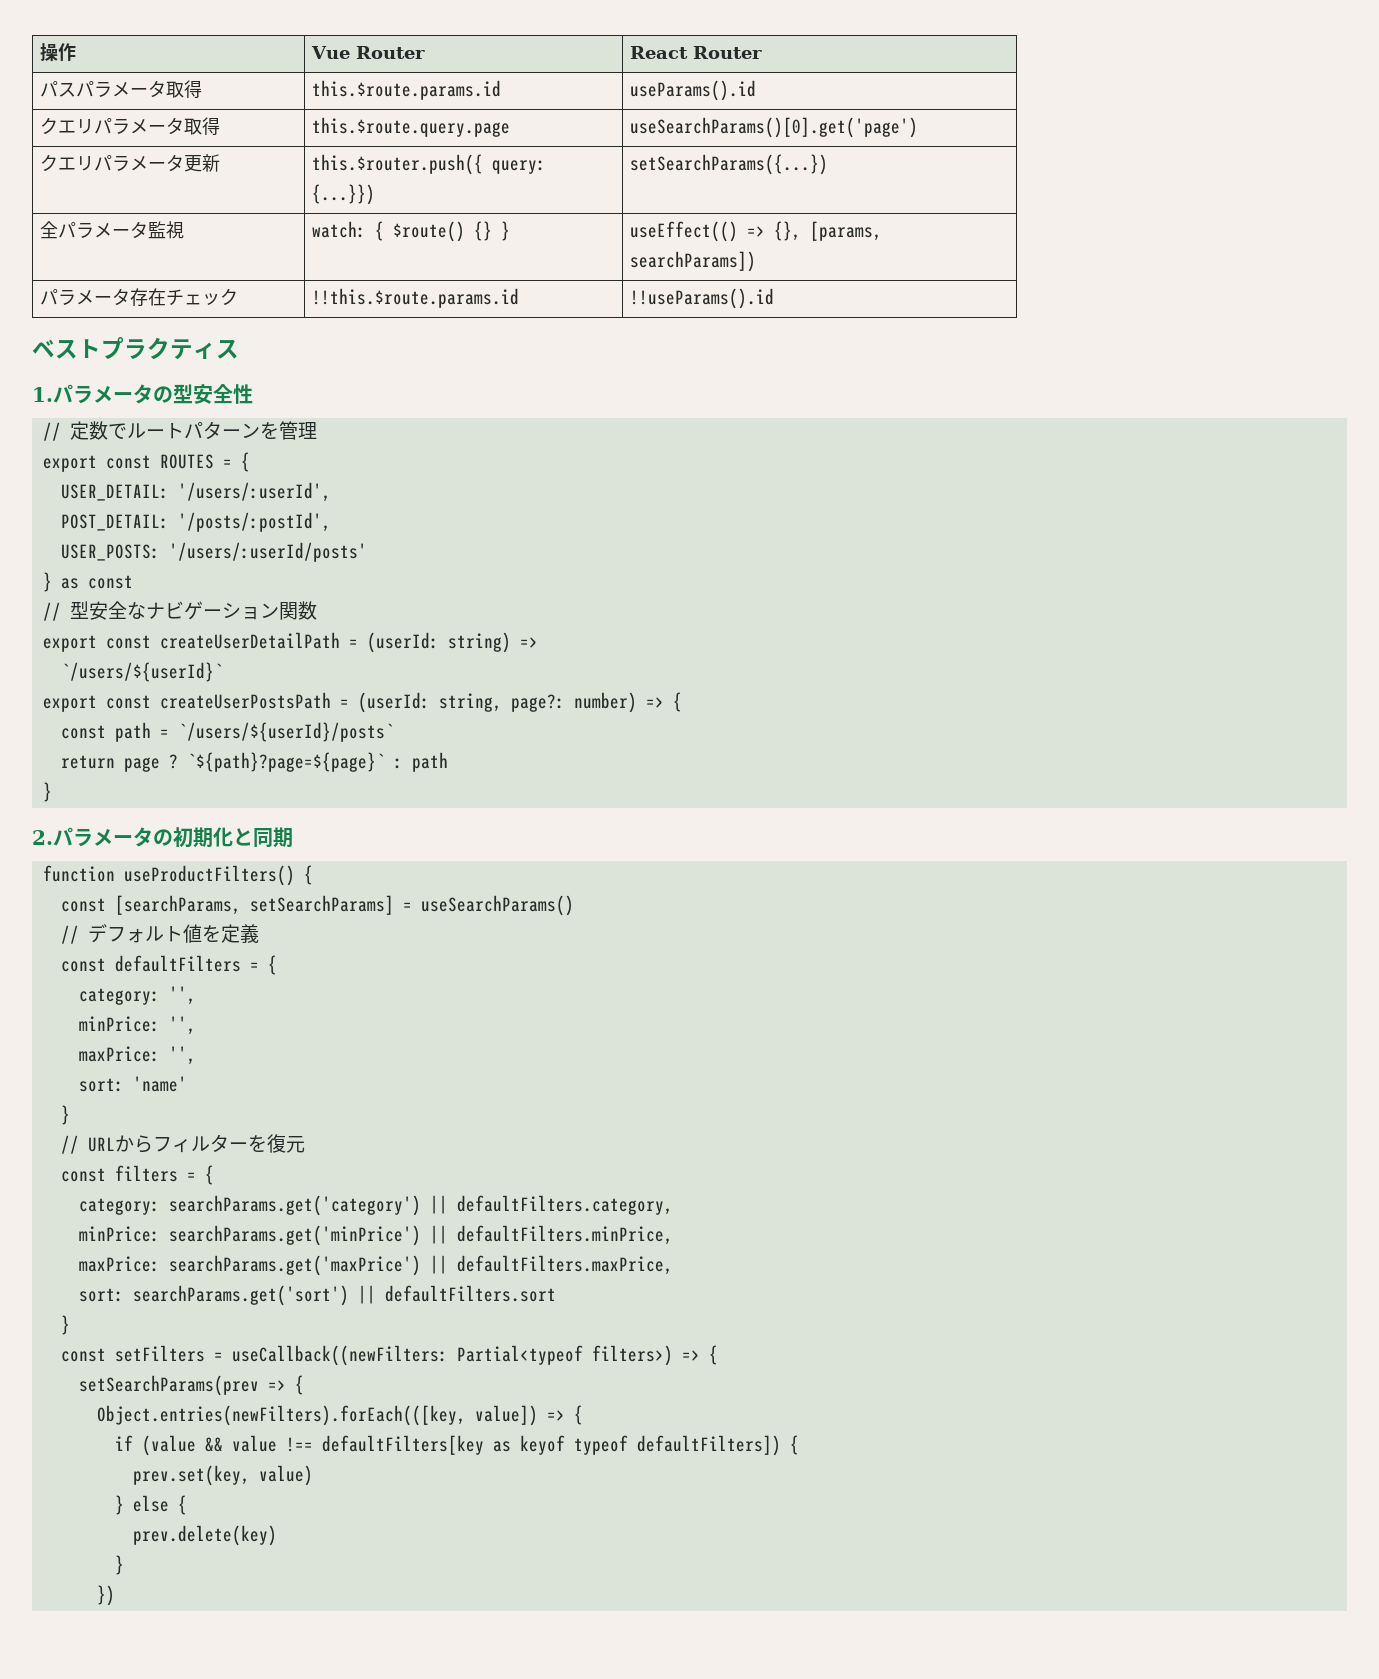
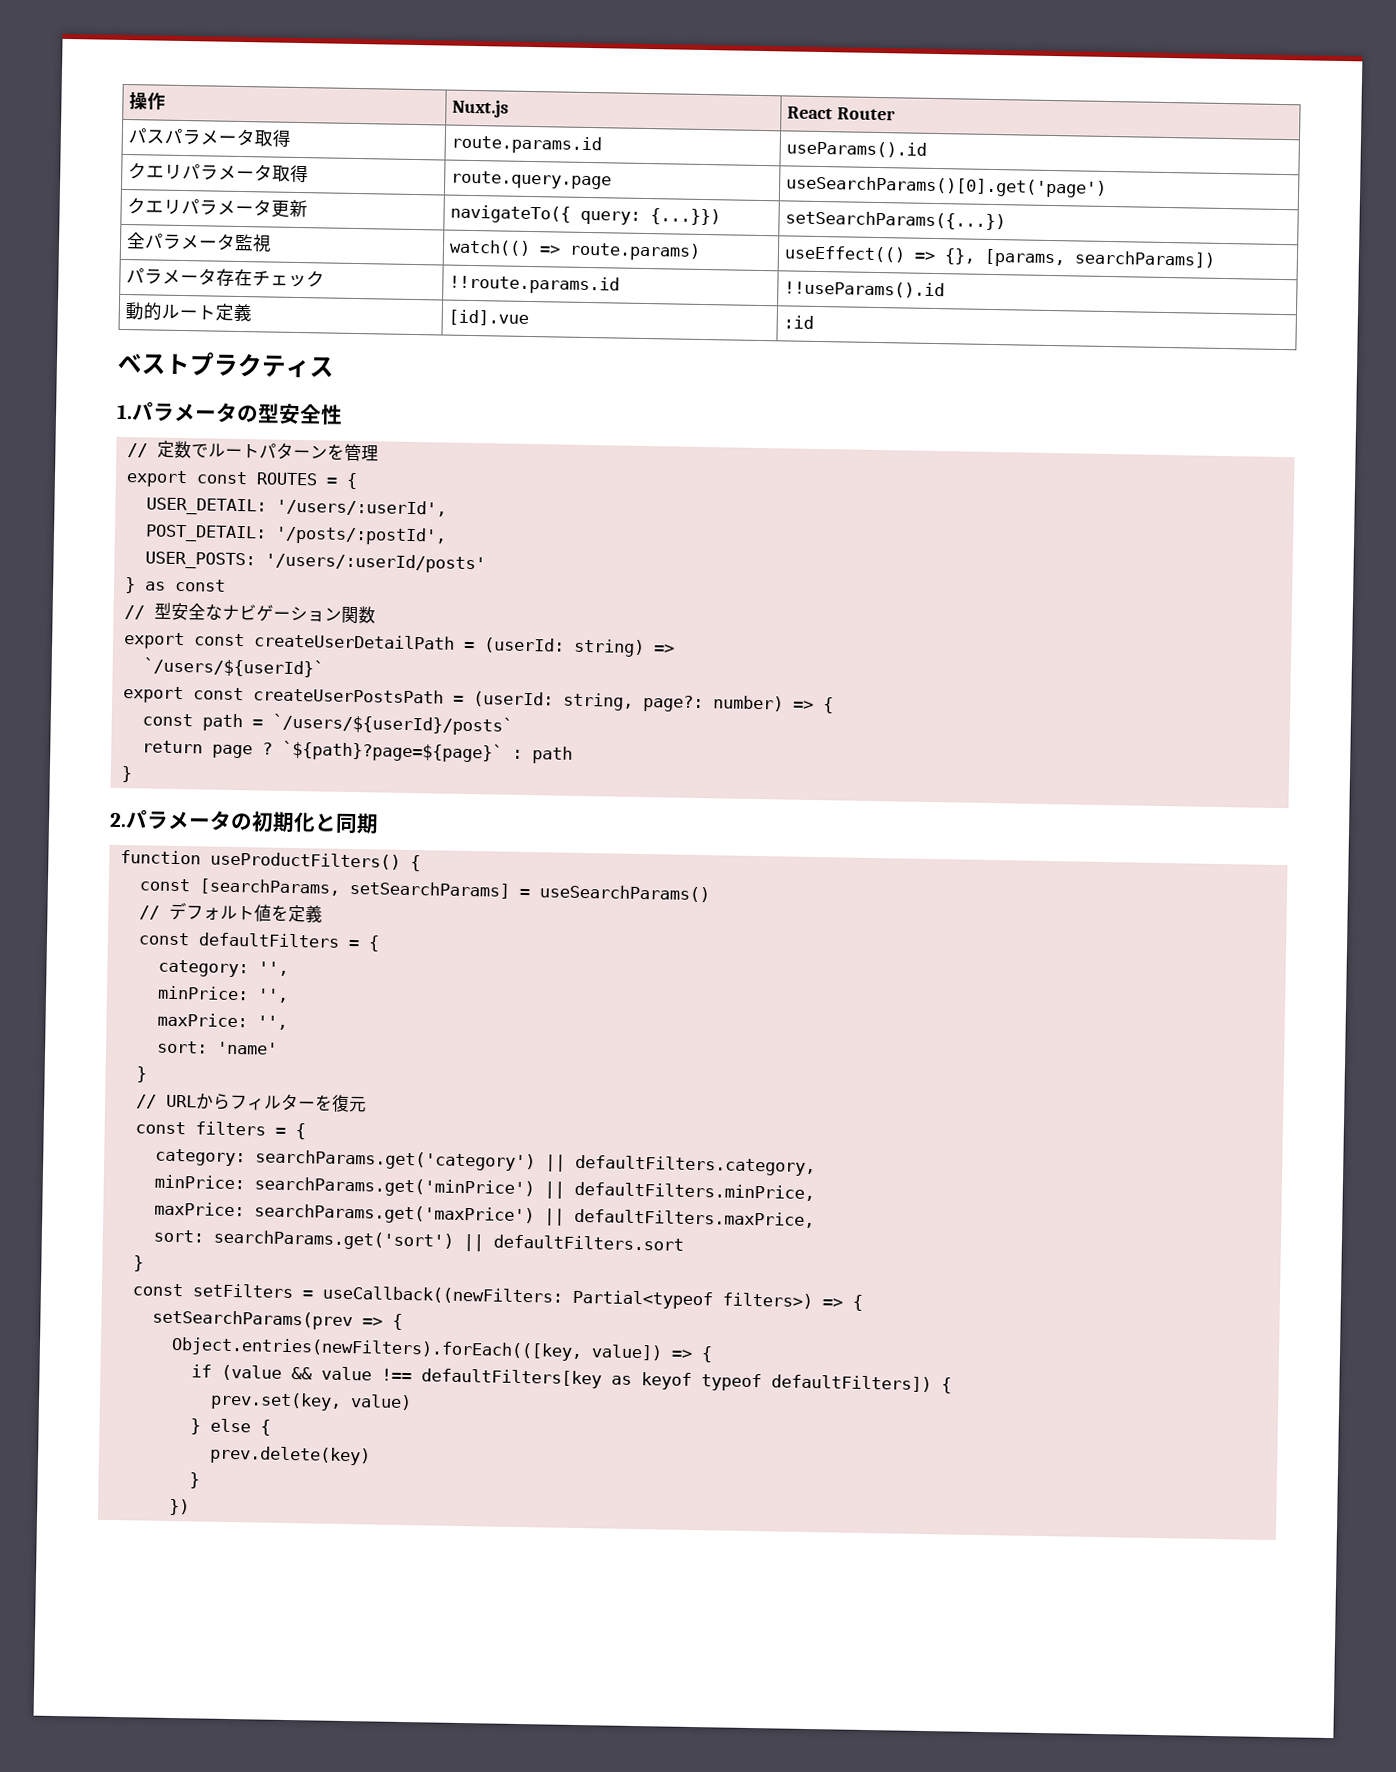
- 操作 | Vue Router | React Router
+ 操作 | Nuxt.js | React Router
- パスパラメータ取得 | this.$route.params.id | useParams().id
+ パスパラメータ取得 | route.params.id | useParams().id
- クエリパラメータ取得 | this.$route.query.page | useSearchParams()[0].get('page')
+ クエリパラメータ取得 | route.query.page | useSearchParams()[0].get('page')
- クエリパラメータ更新 | this.$router.push({ query: {...}}) | setSearchParams({...})
+ クエリパラメータ更新 | navigateTo({ query: {...}}) | setSearchParams({...})
- 全パラメータ監視 | watch: { $route() {} } | useEffect(() => {}, [params, searchParams])
+ 全パラメータ監視 | watch(() => route.params) | useEffect(() => {}, [params, searchParams])
- パラメータ存在チェック | !!this.$route.params.id | !!useParams().id
+ パラメータ存在チェック | !!route.params.id | !!useParams().id
+ 動的ルート定義 | [id].vue | :id

